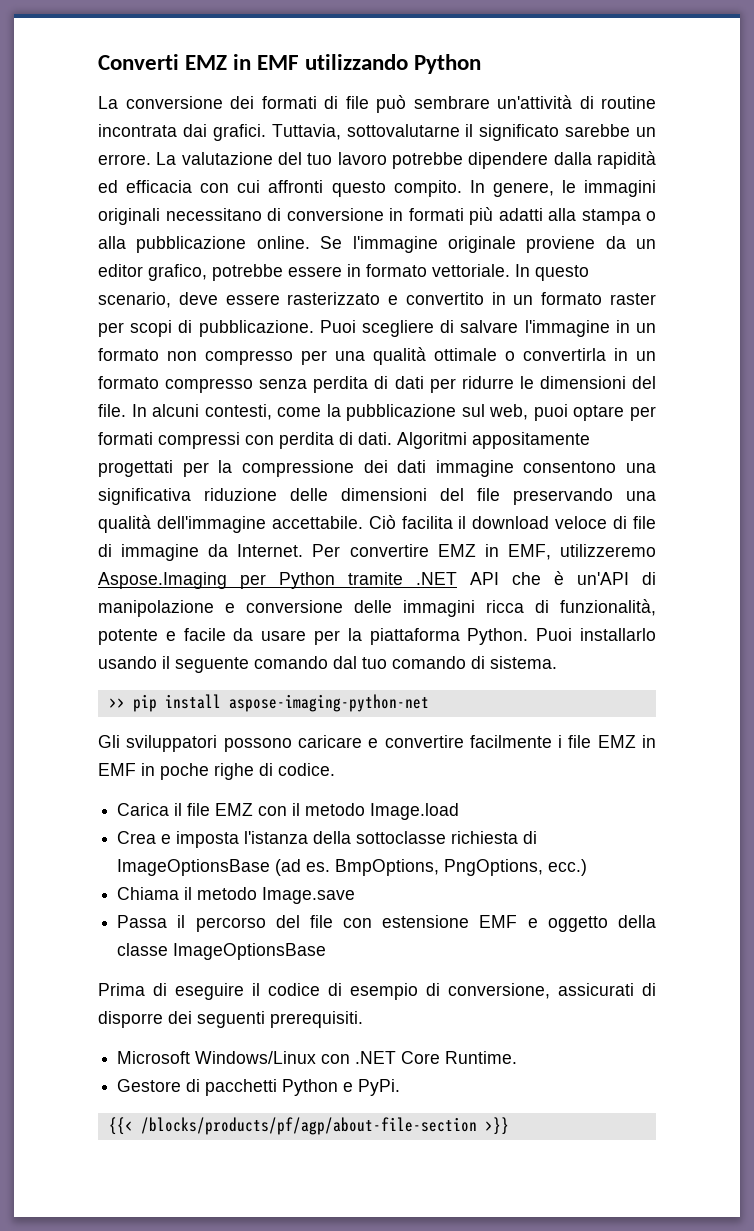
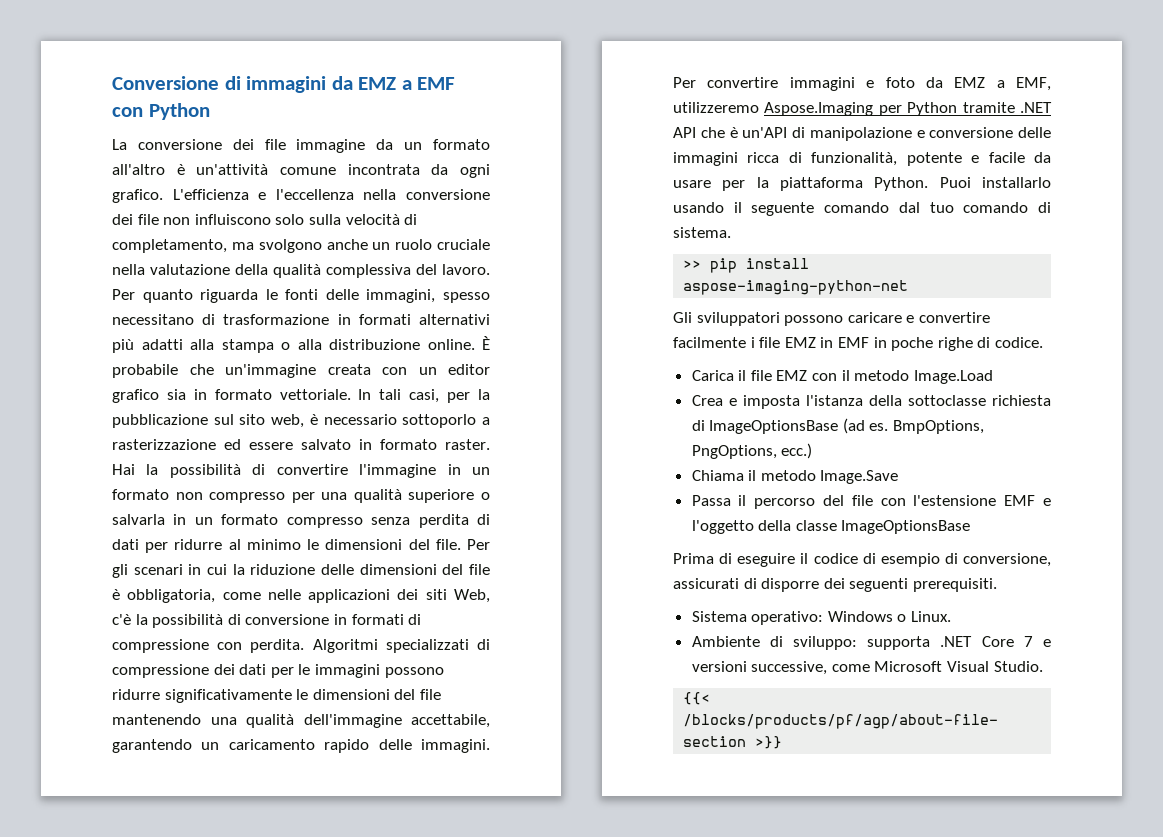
- Converti EMZ in EMF utilizzando Python
- La conversione dei formati di file può sembrare un'attività di routine incontrata dai grafici. Tuttavia, sottovalutarne il significato sarebbe un errore. La valutazione del tuo lavoro potrebbe dipendere dalla rapidità ed efficacia con cui affronti questo compito. In genere, le immagini originali necessitano di conversione in formati più adatti alla stampa o alla pubblicazione online. Se l'immagine originale proviene da un editor grafico, potrebbe essere in formato vettoriale. In questo scenario, deve essere rasterizzato e convertito in un formato raster per scopi di pubblicazione. Puoi scegliere di salvare l'immagine in un formato non compresso per una qualità ottimale o convertirla in un formato compresso senza perdita di dati per ridurre le dimensioni del file.
+ Conversione di immagini da EMZ a EMF con Python
+ La conversione dei file immagine da un formato all'altro è un'attività comune incontrata da ogni grafico. L'efficienza e l'eccellenza nella conversione dei file non influiscono solo sulla velocità di completamento, ma svolgono anche un ruolo cruciale nella valutazione della qualità complessiva del lavoro. Per quanto riguarda le fonti delle immagini, spesso necessitano di trasformazione in formati alternativi più adatti alla stampa o alla distribuzione online. È probabile che un'immagine creata con un editor grafico sia in formato vettoriale. In tali casi, per la pubblicazione sul sito web, è necessario sottoporlo a rasterizzazione ed essere salvato in formato raster. Hai la possibilità di convertire l'immagine in un formato non compresso per una qualità superiore o salvarla in un formato compresso senza perdita di dati per ridurre al minimo le dimensioni del file.
- In alcuni contesti, come la pubblicazione sul web, puoi optare per formati compressi con perdita di dati. Algoritmi appositamente progettati per la compressione dei dati immagine consentono una significativa riduzione delle dimensioni del file preservando una qualità dell'immagine accettabile. Ciò facilita il download veloce di file di immagine da Internet. Per convertire EMZ in EMF, utilizzeremo Aspose.Imaging per Python tramite .NET API che è un'API di manipolazione e conversione delle immagini ricca di funzionalità, potente e facile da usare per la piattaforma Python.
+ Per gli scenari in cui la riduzione delle dimensioni del file è obbligatoria, come nelle applicazioni dei siti Web, c'è la possibilità di conversione in formati di compressione con perdita. Algoritmi specializzati di compressione dei dati per le immagini possono ridurre significativamente le dimensioni del file mantenendo una qualità dell'immagine accettabile, garantendo un caricamento rapido delle immagini. Per convertire immagini e foto da EMZ a EMF, utilizzeremo Aspose.Imaging per Python tramite .NET API che è un'API di manipolazione e conversione delle immagini ricca di funzionalità, potente e facile da usare per la piattaforma Python.
- Carica il file EMZ con il metodo Image.load
+ Carica il file EMZ con il metodo Image.Load
- Chiama il metodo Image.save
+ Chiama il metodo Image.Save
- Passa il percorso del file con estensione EMF e oggetto della classe ImageOptionsBase
+ Passa il percorso del file con l'estensione EMF e l'oggetto della classe ImageOptionsBase
- Microsoft Windows/Linux con .NET Core Runtime.
- Gestore di pacchetti Python e PyPi.
+ Sistema operativo: Windows o Linux.
+ Ambiente di sviluppo: supporta .NET Core 7 e versioni successive, come Microsoft Visual Studio.

